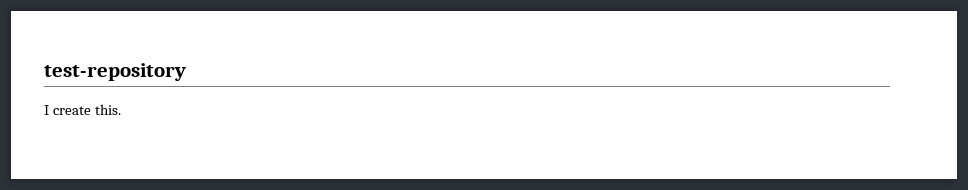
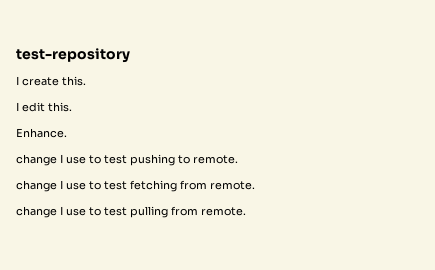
+ I edit this.
+ Enhance.
+ change I use to test pushing to remote.
+ change I use to test fetching from remote.
+ change I use to test pulling from remote.

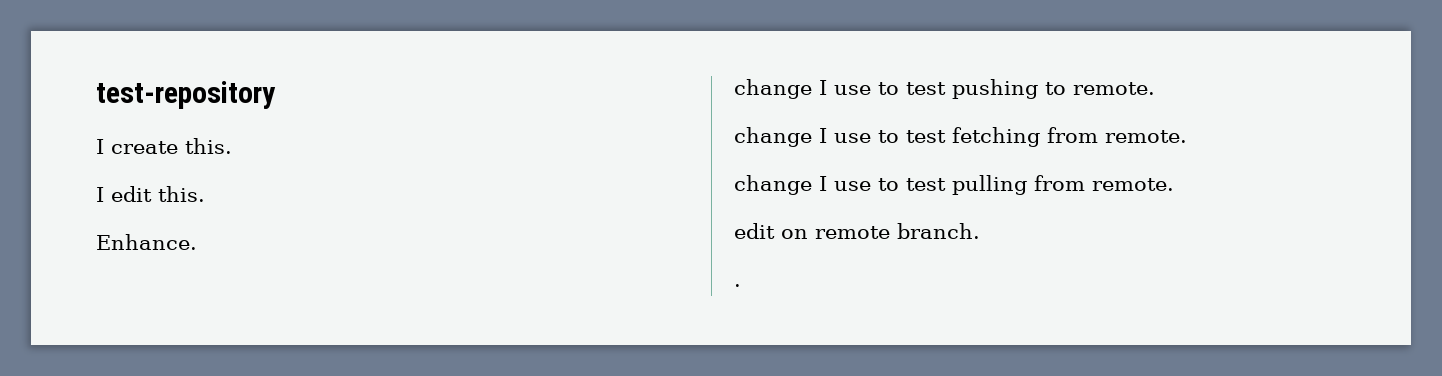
+ edit on remote branch.
+ .

